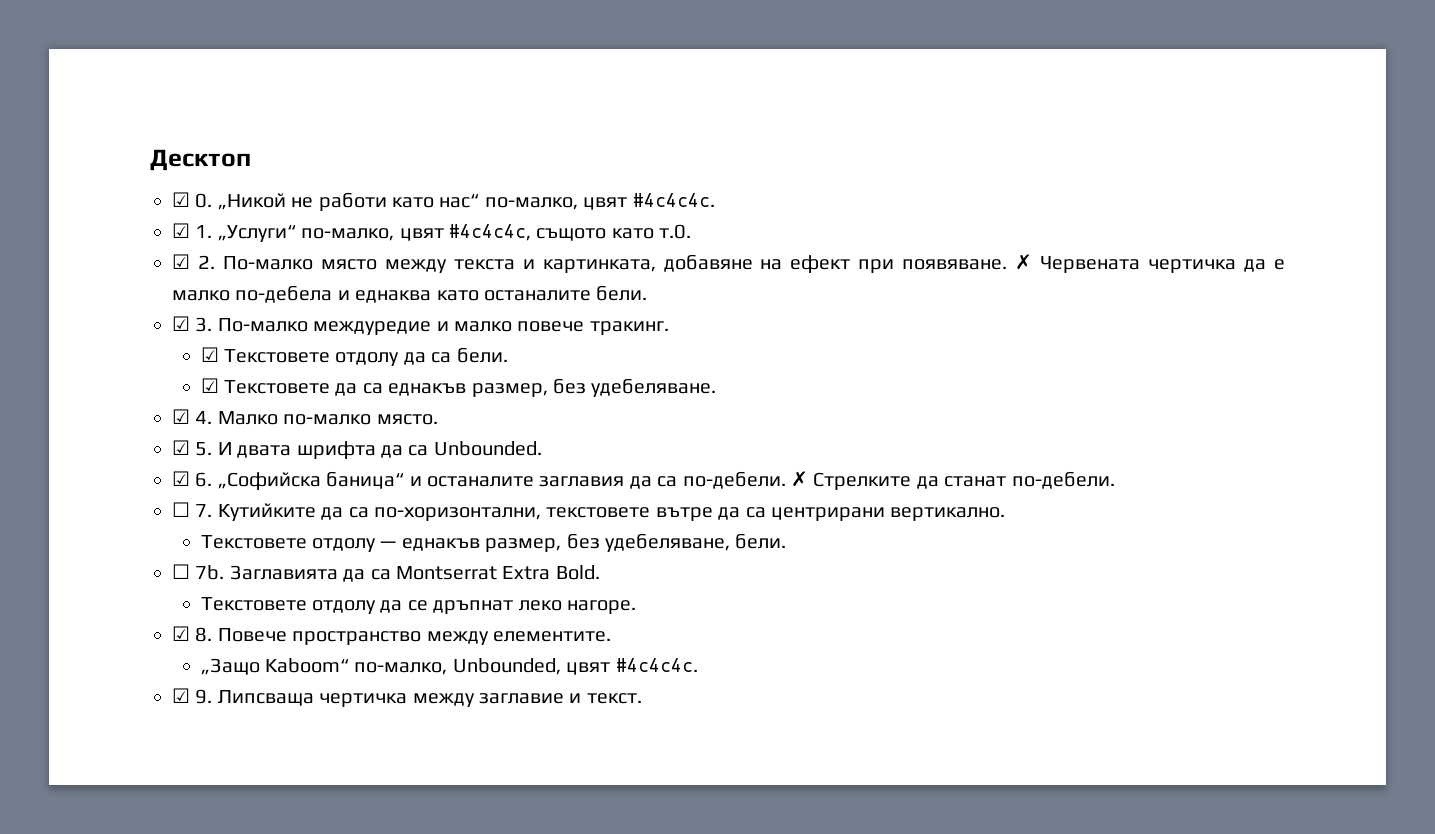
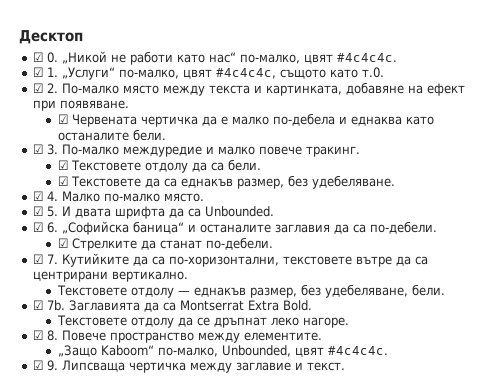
- ☑ 2. По-малко място между текста и картинката, добавяне на ефект при появяване. ✗ Червената чертичка да е малко по-дебела и еднаква като останалите бели.
+ ☑ 2. По-малко място между текста и картинката, добавяне на ефект при появяване.
+ ☑ Червената чертичка да е малко по-дебела и еднаква като останалите бели.
- ☑ 6. „Софийска баница“ и останалите заглавия да са по-дебели. ✗ Стрелките да станат по-дебели.
+ ☑ 6. „Софийска баница“ и останалите заглавия да са по-дебели.
+ ☑ Стрелките да станат по-дебели.
- ☐ 7. Кутийките да са по-хоризонтални, текстовете вътре да са центрирани вертикално.
+ ☑ 7. Кутийките да са по-хоризонтални, текстовете вътре да са центрирани вертикално.
- ☐ 7b.
+ ☑ 7b.

